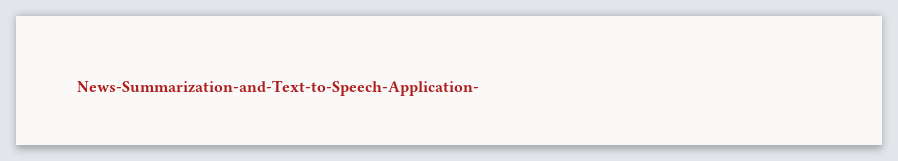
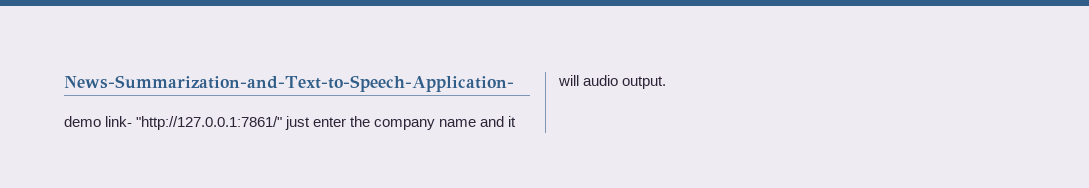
+ demo link- "http://127.0.0.1:7861/" just enter the company name and it will audio output.

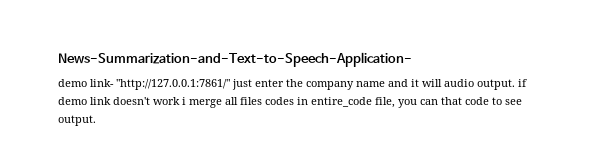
- demo link- "http://127.0.0.1:7861/" just enter the company name and it will audio output.
+ demo link- "http://127.0.0.1:7861/" just enter the company name and it will audio output. if demo link doesn't work i merge all files codes in entire_code file, you can that code to see output.

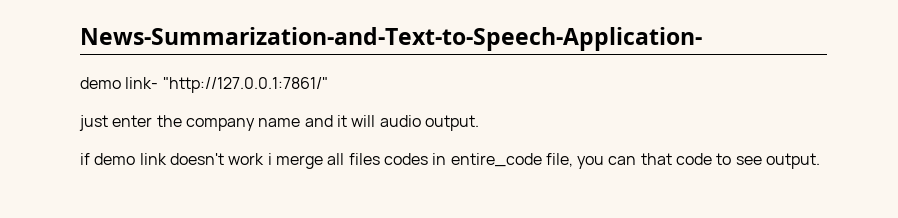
- demo link- "http://127.0.0.1:7861/" just enter the company name and it will audio output. if demo link doesn't work i merge all files codes in entire_code file, you can that code to see output.
+ demo link- "http://127.0.0.1:7861/"
+ just enter the company name and it will audio output.
+ if demo link doesn't work i merge all files codes in entire_code file, you can that code to see output.

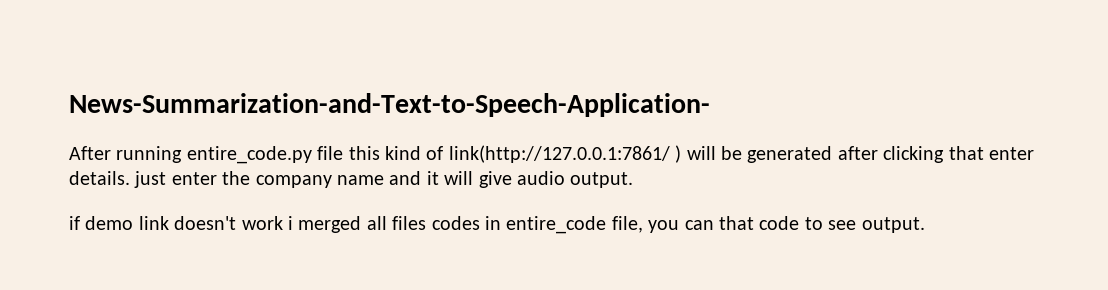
- demo link- "http://127.0.0.1:7861/"
- just enter the company name and it will audio output.
+ After running entire_code.py file this kind of link(http://127.0.0.1:7861/ ) will be generated after clicking that enter details. just enter the company name and it will give audio output.
- if demo link doesn't work i merge all files codes in entire_code file, you can that code to see output.
+ if demo link doesn't work i merged all files codes in entire_code file, you can that code to see output.

